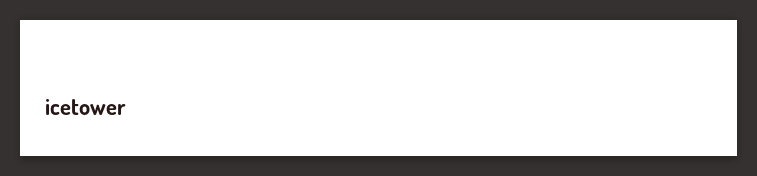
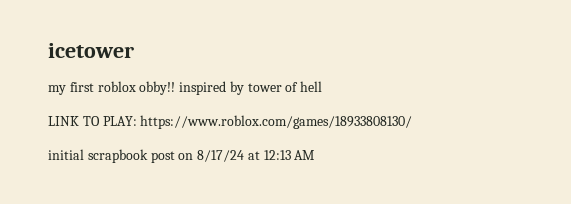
+ my first roblox obby!! inspired by tower of hell
+ LINK TO PLAY: https://www.roblox.com/games/18933808130/
+ initial scrapbook post on 8/17/24 at 12:13 AM

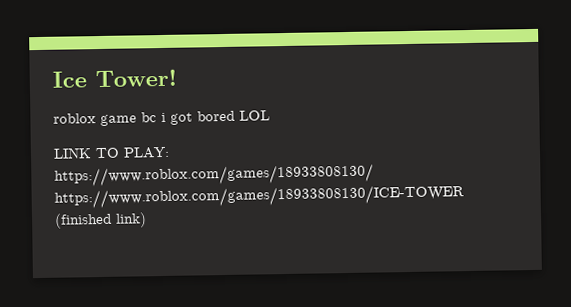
- icetower
- my first roblox obby!! inspired by tower of hell
- LINK TO PLAY: https://www.roblox.com/games/18933808130/
- initial scrapbook post on 8/17/24 at 12:13 AM
+ Ice Tower!
+ roblox game bc i got bored LOL
+ LINK TO PLAY: https://www.roblox.com/games/18933808130/ https://www.roblox.com/games/18933808130/ICE-TOWER (finished link)

